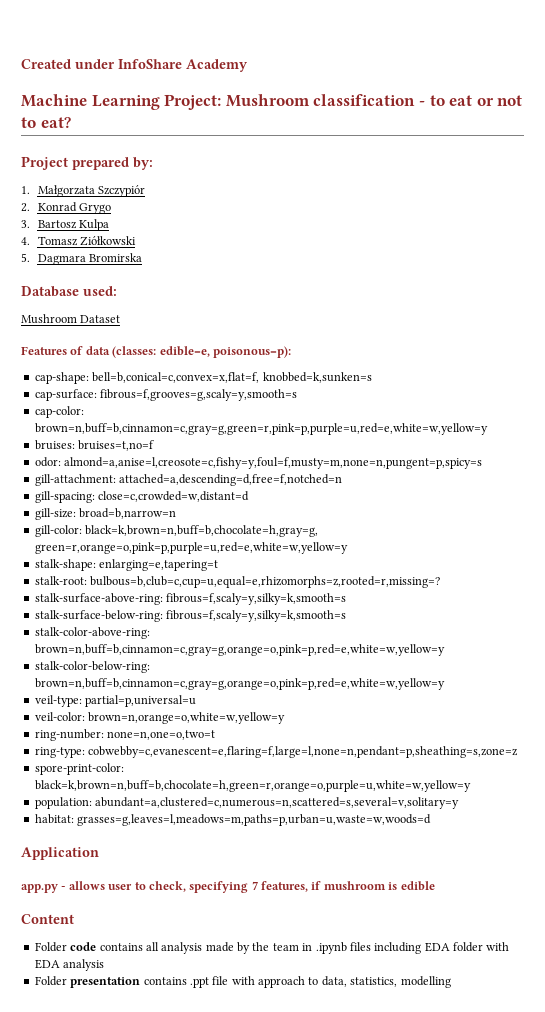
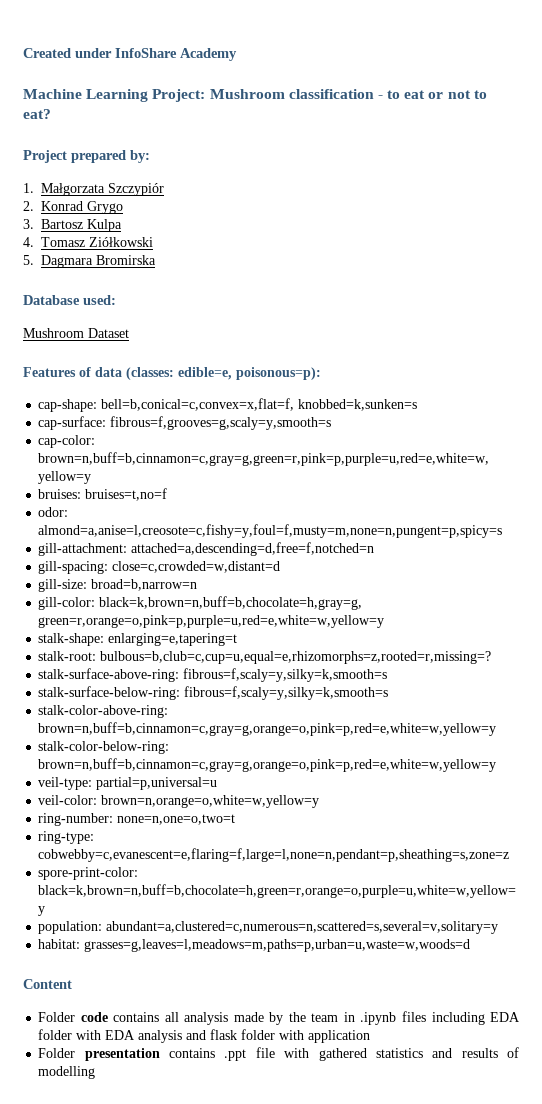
- Application
- app.py - allows user to check, specifying 7 features, if mushroom is edible
- Folder code contains all analysis made by the team in .ipynb files including EDA folder with EDA analysis
+ Folder code contains all analysis made by the team in .ipynb files including EDA folder with EDA analysis and flask folder with application
- Folder presentation contains .ppt file with approach to data, statistics, modelling
+ Folder presentation contains .ppt file with gathered statistics and results of modelling

